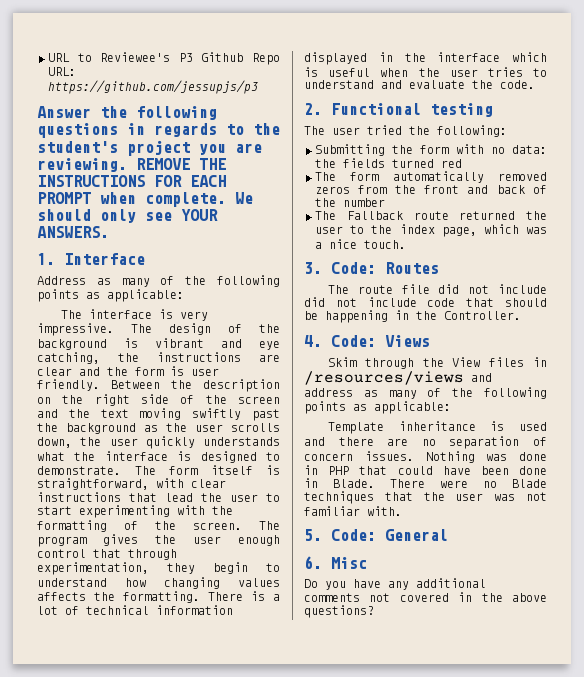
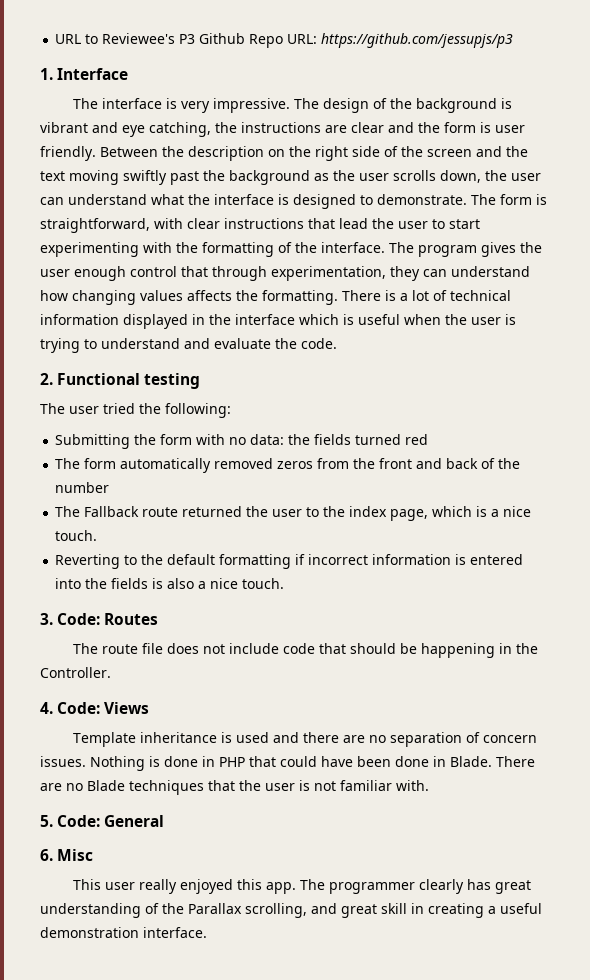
- Answer the following questions in regards to the student's project you are reviewing. REMOVE THE INSTRUCTIONS FOR EACH PROMPT when complete. We should only see YOUR ANSWERS.
  1. Interface
- Address as many of the following points as applicable:
- Between the description on the right side of the screen and the text moving swiftly past the background as the user scrolls down, the user quickly understands what the interface is designed to demonstrate.
+ Between the description on the right side of the screen and the text moving swiftly past the background as the user scrolls down, the user can understand what the interface is designed to demonstrate.
- The form itself is straightforward, with clear instructions that lead the user to start experimenting with the formatting of the screen.
+ The form is straightforward, with clear instructions that lead the user to start experimenting with the formatting of the interface.
- The program gives the user enough control that through experimentation, they begin to understand how changing values affects the formatting.
+ The program gives the user enough control that through experimentation, they can understand how changing values affects the formatting.
- There is a lot of technical information displayed in the interface which is useful when the user tries to understand and evaluate the code.
+ There is a lot of technical information displayed in the interface which is useful when the user is trying to understand and evaluate the code.
- The Fallback route returned the user to the index page, which was a nice touch.
+ The Fallback route returned the user to the index page, which is a nice touch.
+ Reverting to the default formatting if incorrect information is entered into the fields is also a nice touch.
- The route file did not include did not include code that should be happening in the Controller.
+ The route file does not include code that should be happening in the Controller.
- Skim through the View files in /resources/views and address as many of the following points as applicable:
- Nothing was done in PHP that could have been done in Blade.
+ Nothing is done in PHP that could have been done in Blade.
- There were no Blade techniques that the user was not familiar with.
+ There are no Blade techniques that the user is not familiar with.
- Do you have any additional comments not covered in the above questions?
+ This user really enjoyed this app. The programmer clearly has great understanding of the Parallax scrolling, and great skill in creating a useful demonstration interface.

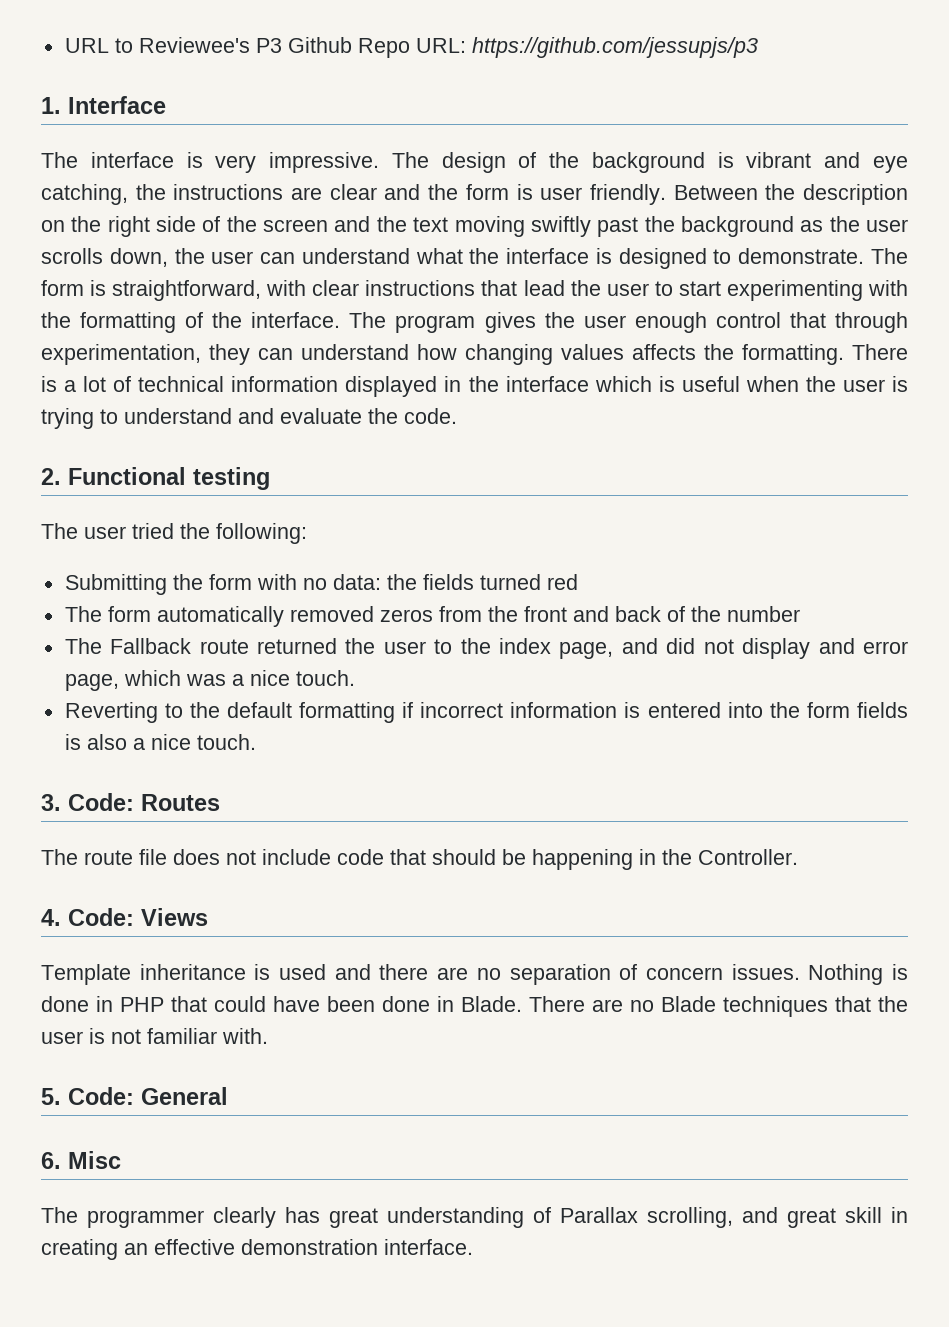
- The Fallback route returned the user to the index page, which is a nice touch.
+ The Fallback route returned the user to the index page, and did not display and error page, which was a nice touch.
- Reverting to the default formatting if incorrect information is entered into the fields is also a nice touch.
+ Reverting to the default formatting if incorrect information is entered into the form fields is also a nice touch.
- This user really enjoyed this app. The programmer clearly has great understanding of the Parallax scrolling, and great skill in creating a useful demonstration interface.
+ The programmer clearly has great understanding of Parallax scrolling, and great skill in creating an effective demonstration interface.

